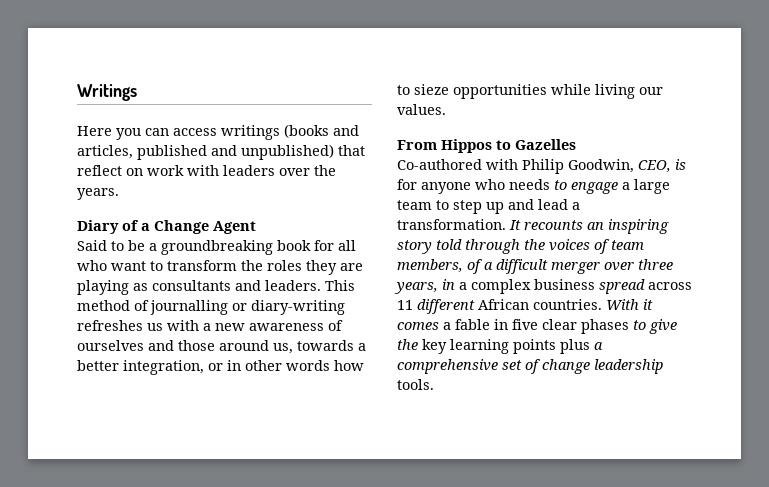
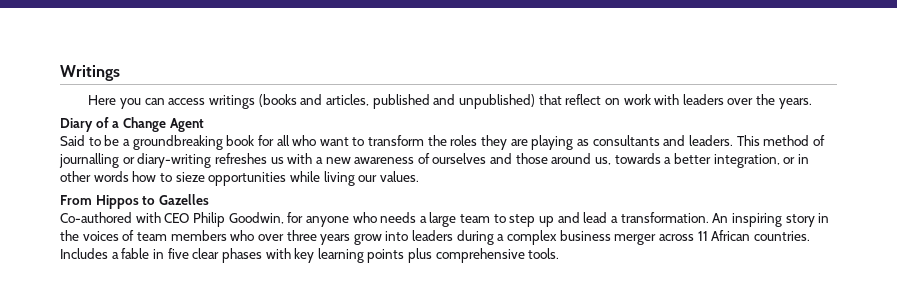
- Co-authored with Philip Goodwin, CEO, is for anyone who needs to engage a large team to step up and lead a transformation.
+ Co-authored with CEO Philip Goodwin, for anyone who needs a large team to step up and lead a transformation.
- It recounts an inspiring story told through the voices of team members, of a difficult merger over three years, in a complex business spread across 11 different African countries.
+ An inspiring story in the voices of team members who over three years grow into leaders during a complex business merger across 11 African countries.
- With it comes a fable in five clear phases to give the key learning points plus a comprehensive set of change leadership tools.
+ Includes a fable in five clear phases with key learning points plus comprehensive tools.

